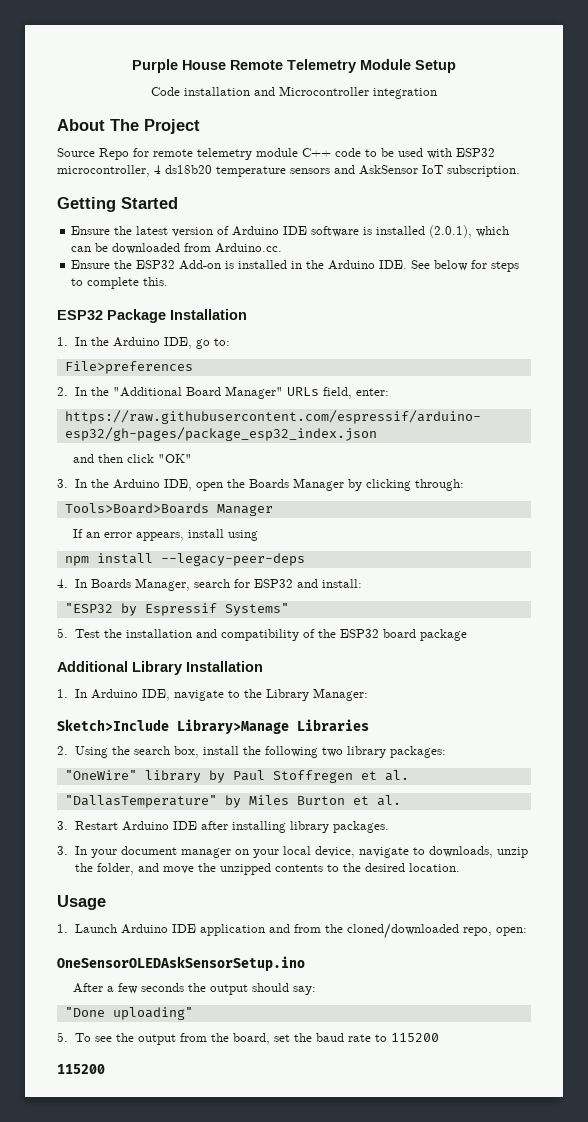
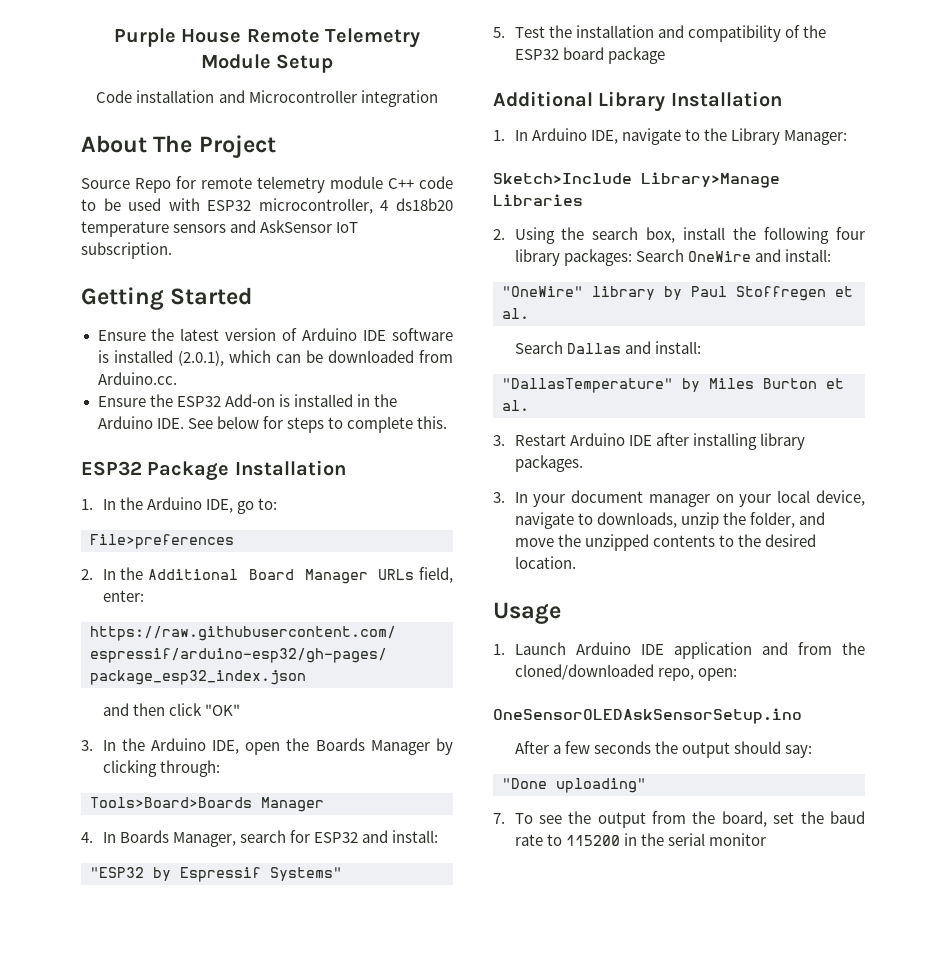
- 2. In the "Additional Board Manager" URLs field, enter:
+ 2. In the Additional Board Manager URLs field, enter:
- If an error appears, install using
- npm install --legacy-peer-deps
- 2. Using the search box, install the following two library packages:
+ 2. Using the search box, install the following four library packages: Search OneWire and install:
+ Search Dallas and install:
- 5. To see the output from the board, set the baud rate to 115200
- 115200
+ 7. To see the output from the board, set the baud rate to 115200 in the serial monitor

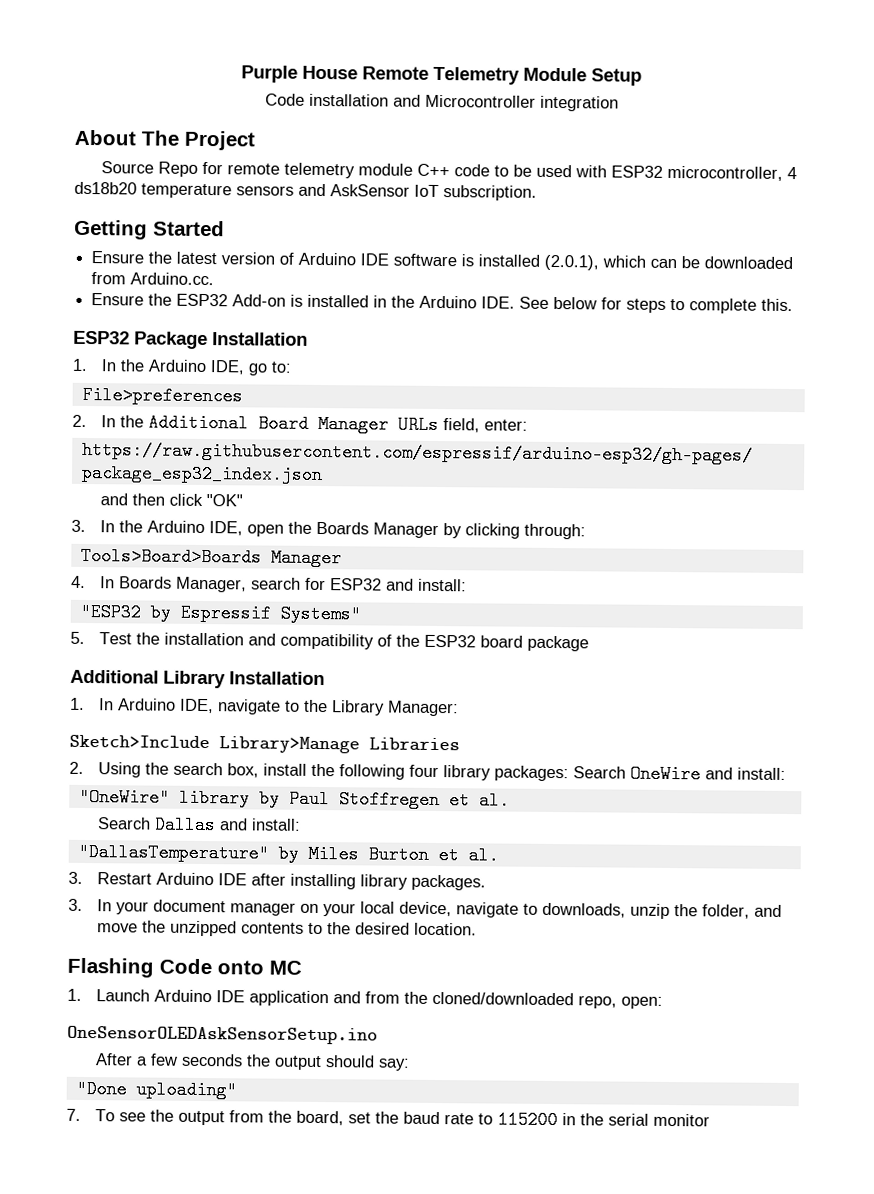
- Usage
+ Flashing Code onto MC

